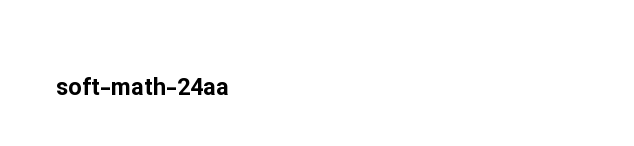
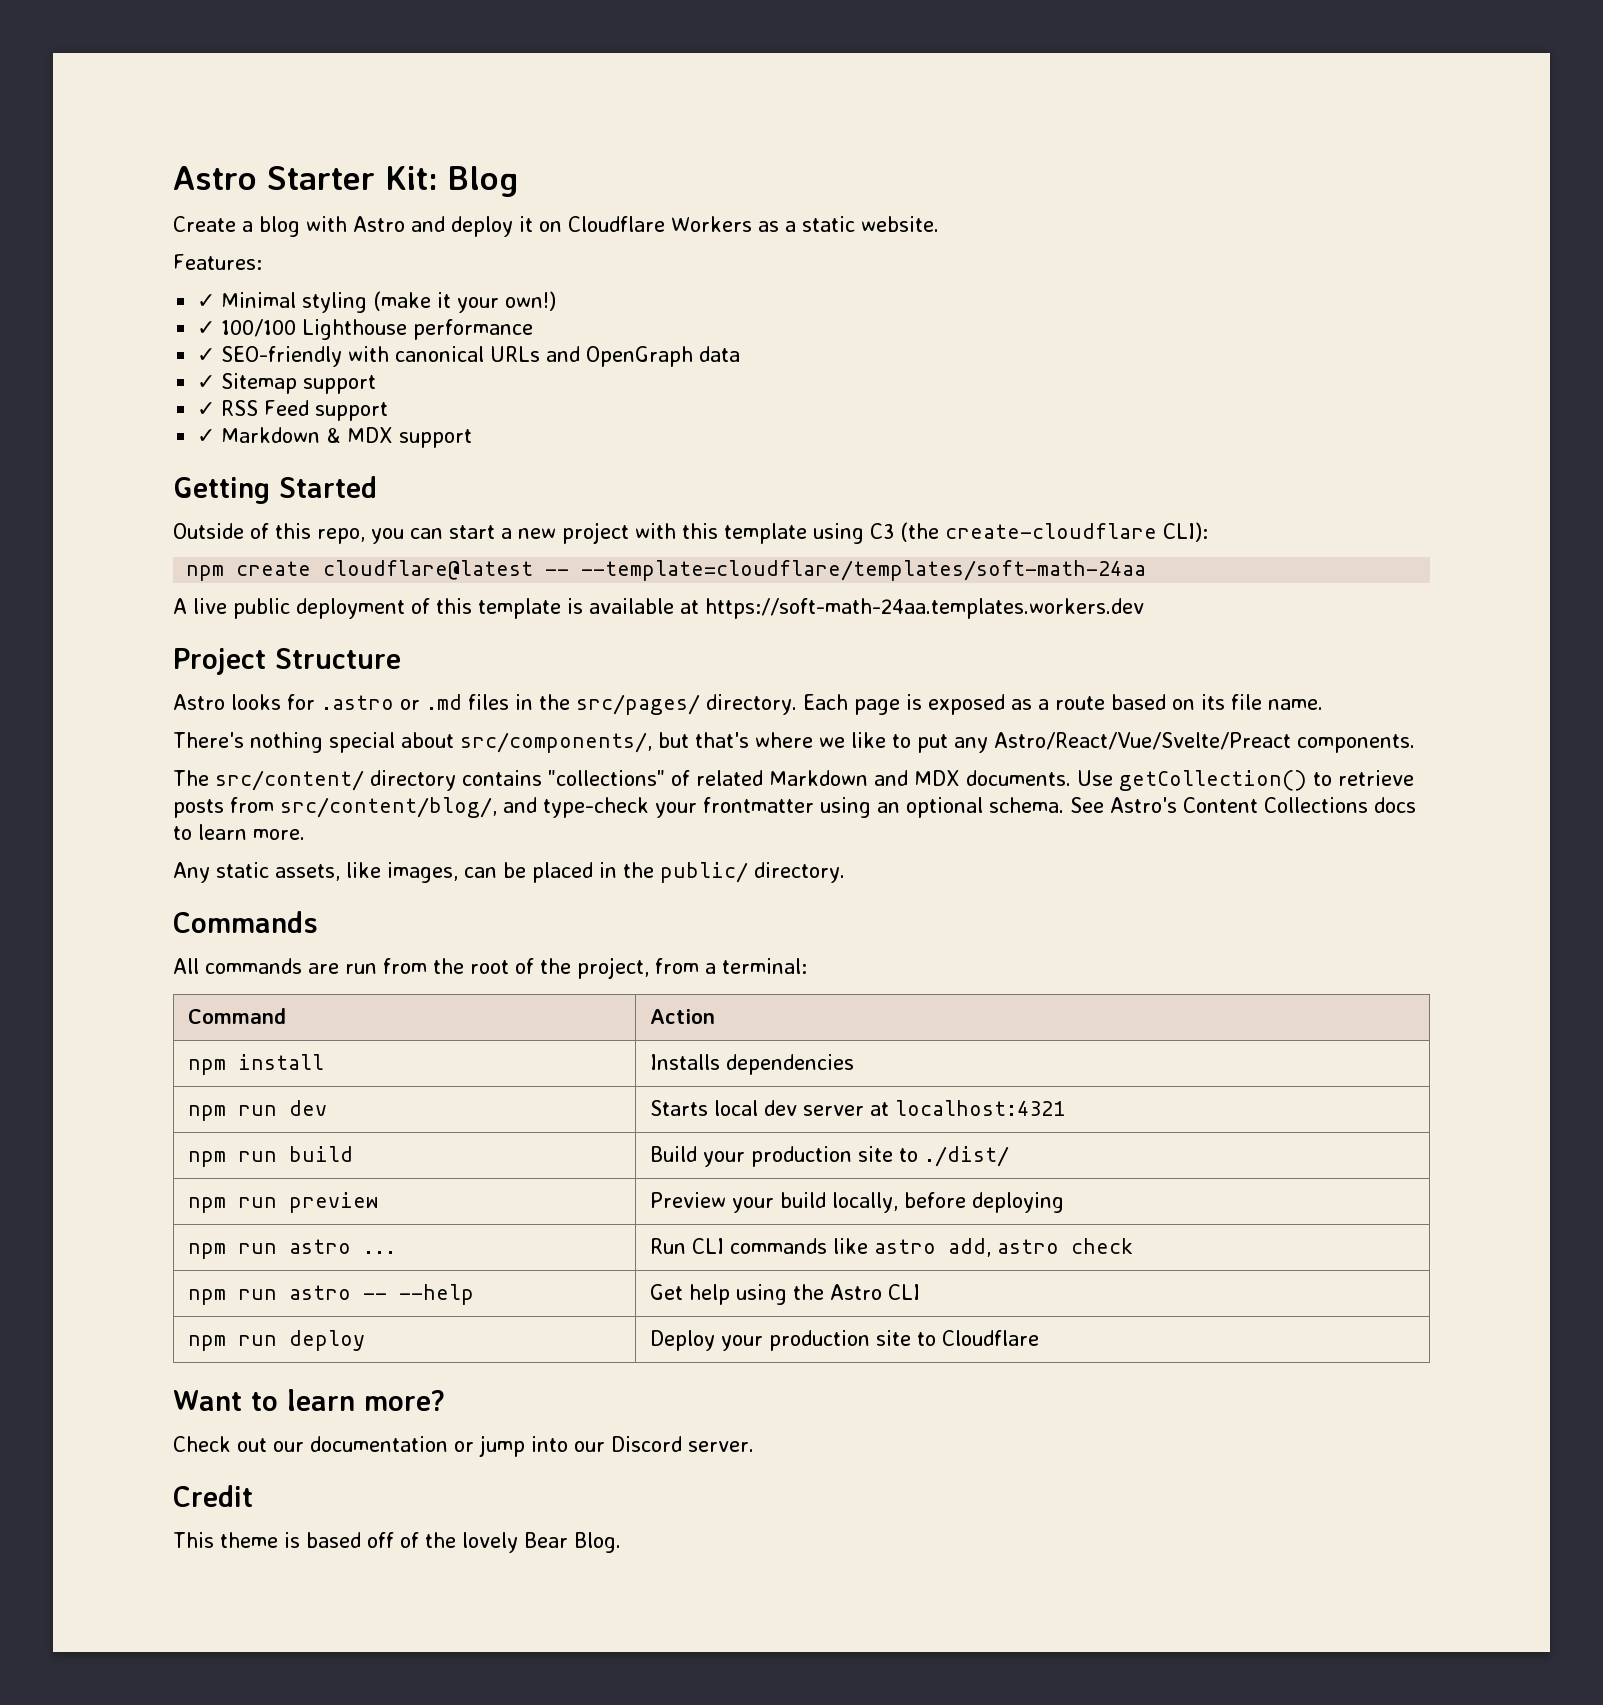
- soft-math-24aa
+ Astro Starter Kit: Blog
+ Create a blog with Astro and deploy it on Cloudflare Workers as a static website.
+ Features:
+ ✓ Minimal styling (make it your own!)
+ ✓ 100/100 Lighthouse performance
+ ✓ SEO-friendly with canonical URLs and OpenGraph data
+ ✓ Sitemap support
+ ✓ RSS Feed support
+ ✓ Markdown & MDX support
+ Getting Started
+ Outside of this repo, you can start a new project with this template using C3 (the create-cloudflare CLI):
+ npm create cloudflare@latest -- --template=cloudflare/templates/soft-math-24aa
+ A live public deployment of this template is available at https://soft-math-24aa.templates.workers.dev
+ Project Structure
+ Astro looks for .astro or .md files in the src/pages/ directory. Each page is exposed as a route based on its file name.
+ There's nothing special about src/components/, but that's where we like to put any Astro/React/Vue/Svelte/Preact components.
+ The src/content/ directory contains "collections" of related Markdown and MDX documents. Use getCollection() to retrieve posts from src/content/blog/, and type-check your frontmatter using an optional schema. See Astro's Content Collections docs to learn more.
+ Any static assets, like images, can be placed in the public/ directory.
+ Commands
+ All commands are run from the root of the project, from a terminal:
+ Command | Action
+ npm install | Installs dependencies
+ npm run dev | Starts local dev server at localhost:4321
+ npm run build | Build your production site to ./dist/
+ npm run preview | Preview your build locally, before deploying
+ npm run astro ... | Run CLI commands like astro add, astro check
+ npm run astro -- --help | Get help using the Astro CLI
+ npm run deploy | Deploy your production site to Cloudflare
+ Want to learn more?
+ Check out our documentation or jump into our Discord server.
+ Credit
+ This theme is based off of the lovely Bear Blog.

